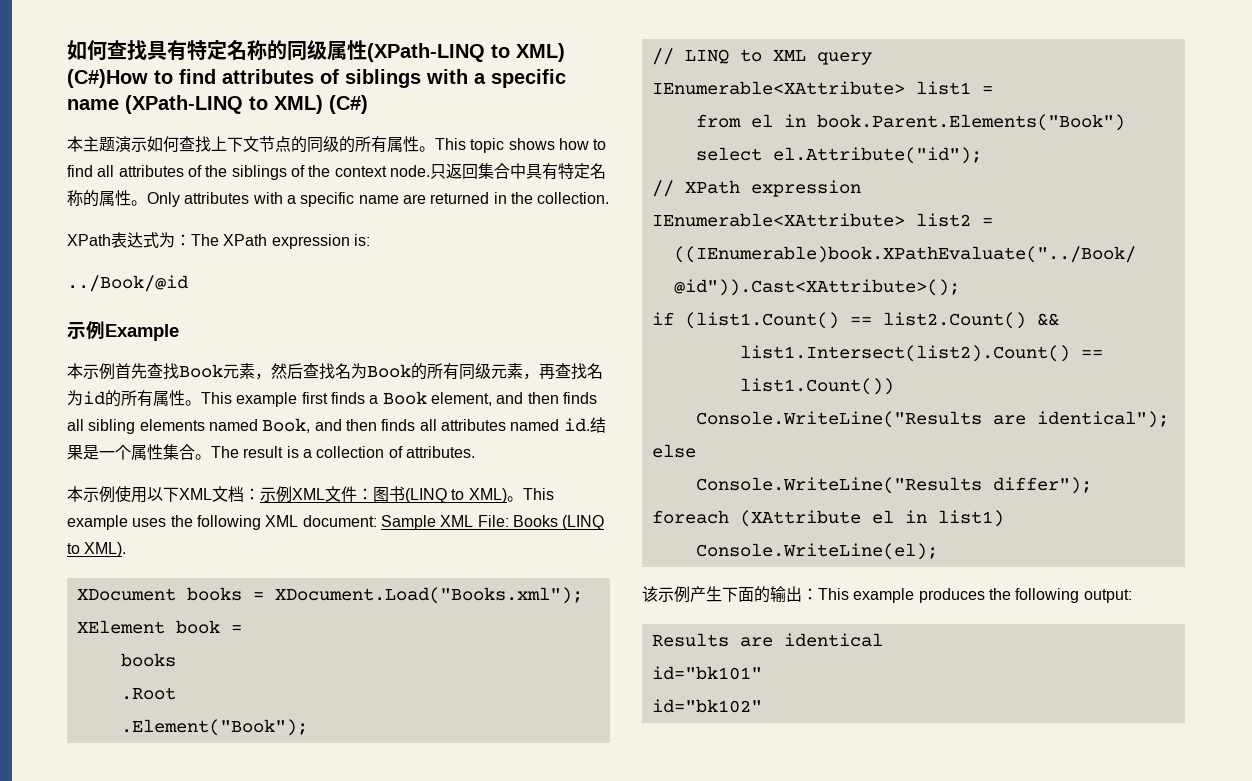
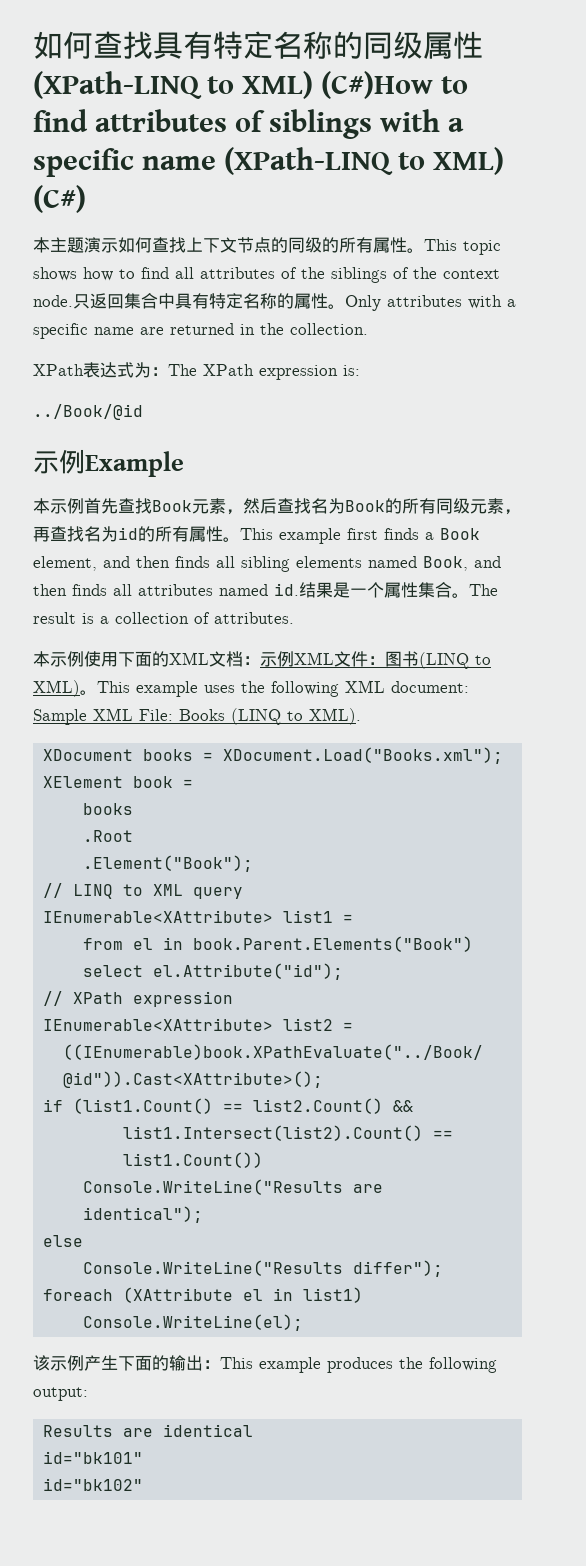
- 本示例使用以下XML文档：示例XML文件：图书(LINQ to XML)。
+ 本示例使用下面的XML文档：示例XML文件：图书(LINQ to XML)。

